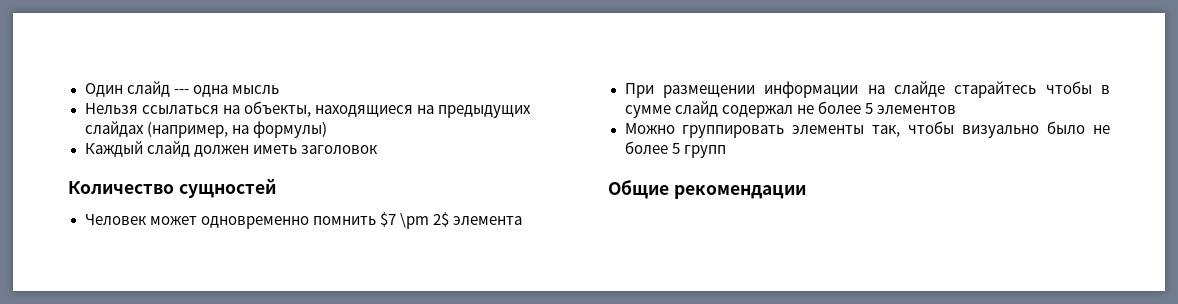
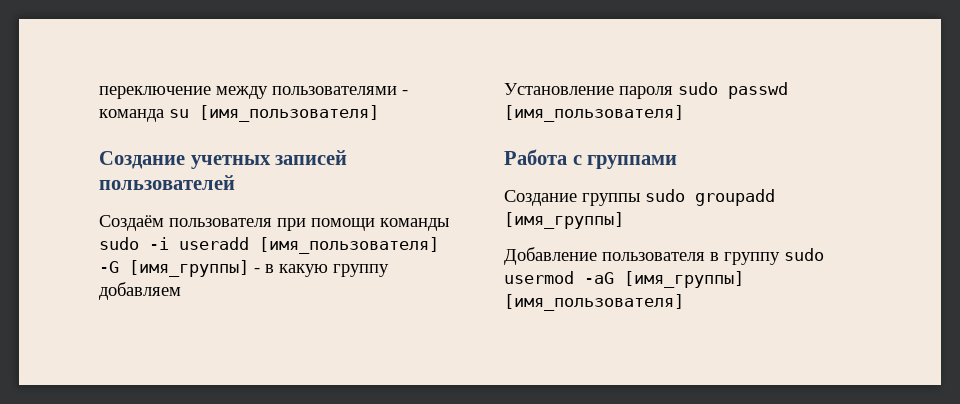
- Один слайд --- одна мысль
- Нельзя ссылаться на объекты, находящиеся на предыдущих слайдах (например, на формулы)
- Каждый слайд должен иметь заголовок
- Количество сущностей
- Человек может одновременно помнить $7 \pm 2$ элемента
- При размещении информации на слайде старайтесь чтобы в сумме слайд содержал не более 5 элементов
- Можно группировать элементы так, чтобы визуально было не более 5 групп
- Общие рекомендации
+ переключение между пользователями - команда su [имя_пользователя]
+ Создание учетных записей пользователей
+ Создаём пользователя при помощи команды sudo -i useradd [имя_пользователя] -G [имя_группы] - в какую группу добавляем
+ Установление пароля sudo passwd [имя_пользователя]
+ Работа с группами
+ Создание группы sudo groupadd [имя_группы]
+ Добавление пользователя в группу sudo usermod -aG [имя_группы] [имя_пользователя]

